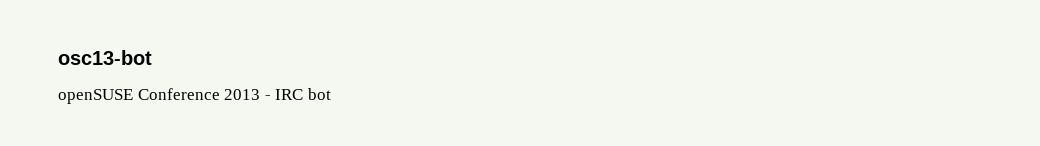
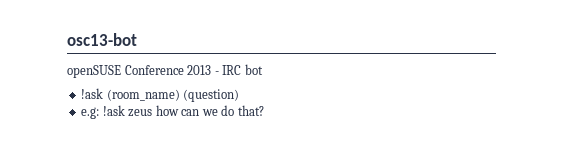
+ !ask (room_name) (question)
+ e.g: !ask zeus how can we do that?

